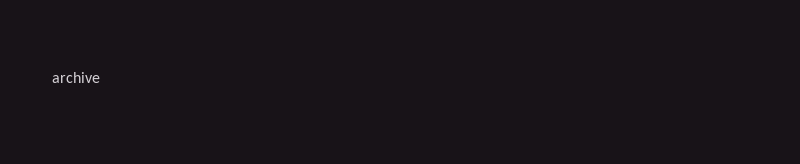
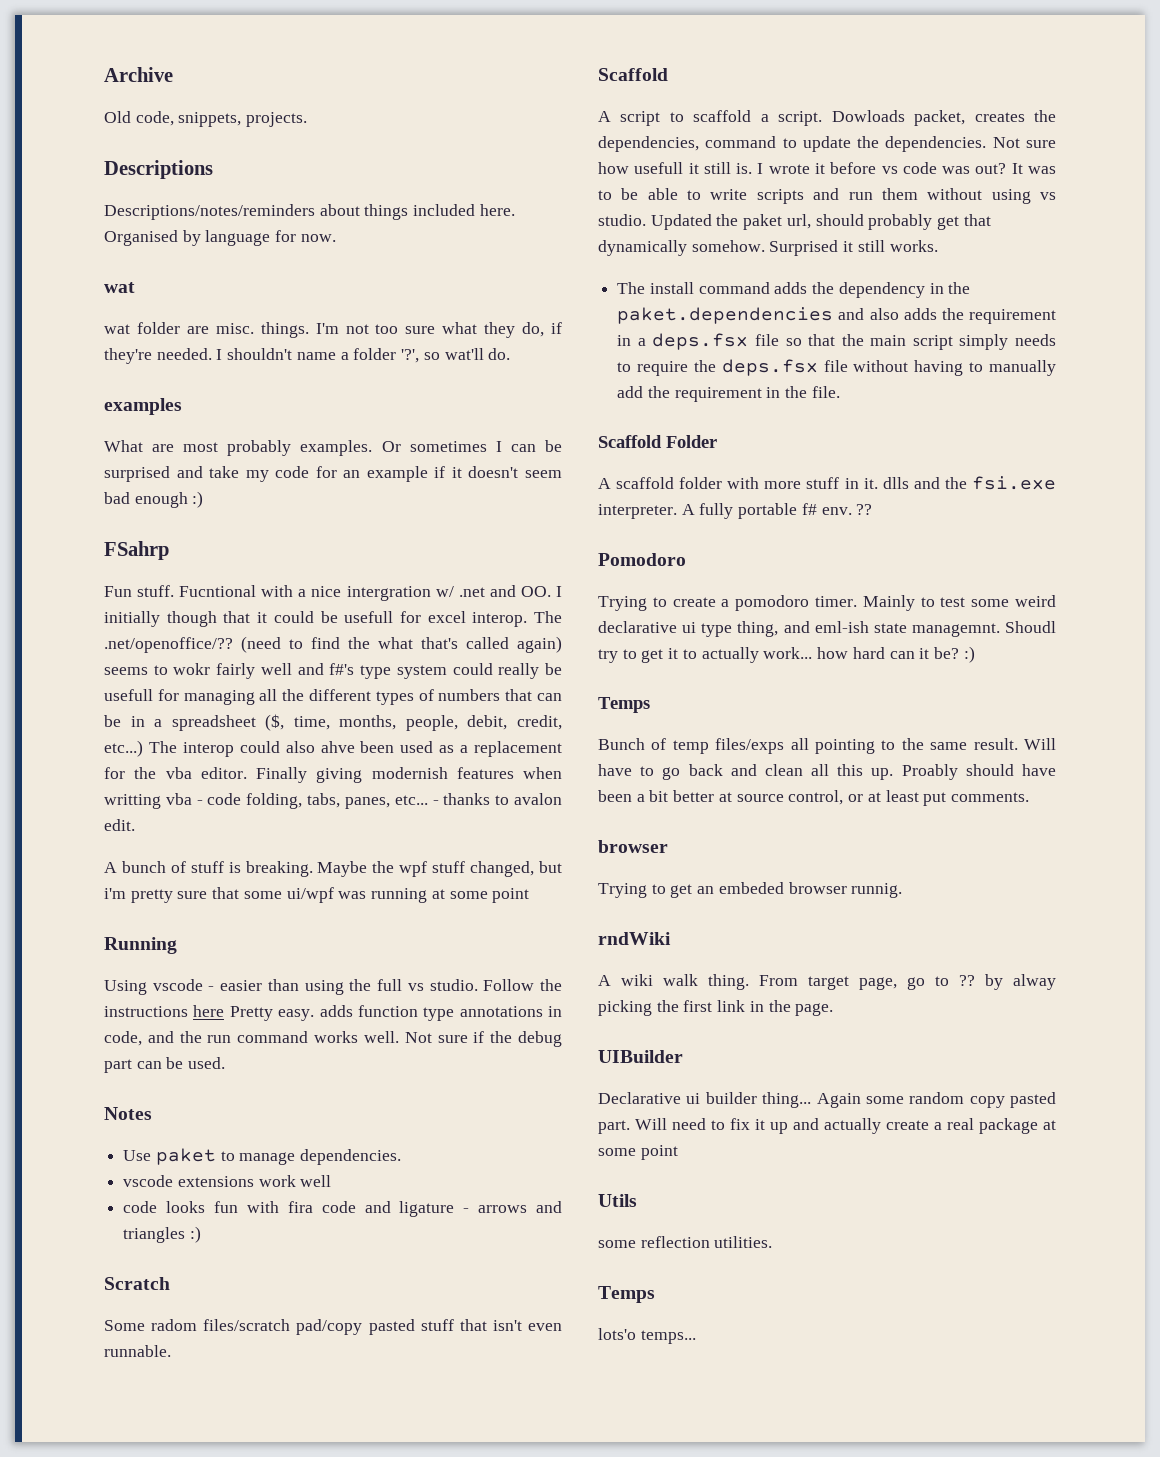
- archive
+ Archive
+ Old code, snippets, projects.
+ Descriptions
+ Descriptions/notes/reminders about things included here. Organised by language for now.
+ wat
+ wat folder are misc. things. I'm not too sure what they do, if they're needed. I shouldn't name a folder '?', so wat'll do.
+ examples
+ What are most probably examples. Or sometimes I can be surprised and take my code for an example if it doesn't seem bad enough :)
+ FSahrp
+ Fun stuff. Fucntional with a nice intergration w/ .net and OO. I initially though that it could be usefull for excel interop. The .net/openoffice/?? (need to find the what that's called again) seems to wokr fairly well and f#'s type system could really be usefull for managing all the different types of numbers that can be in a spreadsheet ($, time, months, people, debit, credit, etc...) The interop could also ahve been used as a replacement for the vba editor. Finally giving modernish features when writting vba - code folding, tabs, panes, etc... - thanks to avalon edit.
+ A bunch of stuff is breaking. Maybe the wpf stuff changed, but i'm pretty sure that some ui/wpf was running at some point
+ Running
+ Using vscode - easier than using the full vs studio. Follow the instructions here Pretty easy. adds function type annotations in code, and the run command works well. Not sure if the debug part can be used.
+ Notes
+ Use paket to manage dependencies.
+ vscode extensions work well
+ code looks fun with fira code and ligature - arrows and triangles :)
+ Scratch
+ Some radom files/scratch pad/copy pasted stuff that isn't even runnable.
+ Scaffold
+ A script to scaffold a script. Dowloads packet, creates the dependencies, command to update the dependencies. Not sure how usefull it still is. I wrote it before vs code was out? It was to be able to write scripts and run them without using vs studio. Updated the paket url, should probably get that dynamically somehow. Surprised it still works.
+ The install command adds the dependency in the paket.dependencies and also adds the requirement in a deps.fsx file so that the main script simply needs to require the deps.fsx file without having to manually add the requirement in the file.
+ Scaffold Folder
+ A scaffold folder with more stuff in it. dlls and the fsi.exe interpreter. A fully portable f# env. ??
+ Pomodoro
+ Trying to create a pomodoro timer. Mainly to test some weird declarative ui type thing, and eml-ish state managemnt. Shoudl try to get it to actually work... how hard can it be? :)
+ Temps
+ Bunch of temp files/exps all pointing to the same result. Will have to go back and clean all this up. Proably should have been a bit better at source control, or at least put comments.
+ browser
+ Trying to get an embeded browser runnig.
+ rndWiki
+ A wiki walk thing. From target page, go to ?? by alway picking the first link in the page.
+ UIBuilder
+ Declarative ui builder thing... Again some random copy pasted part. Will need to fix it up and actually create a real package at some point
+ Utils
+ some reflection utilities.
+ Temps
+ lots'o temps...

